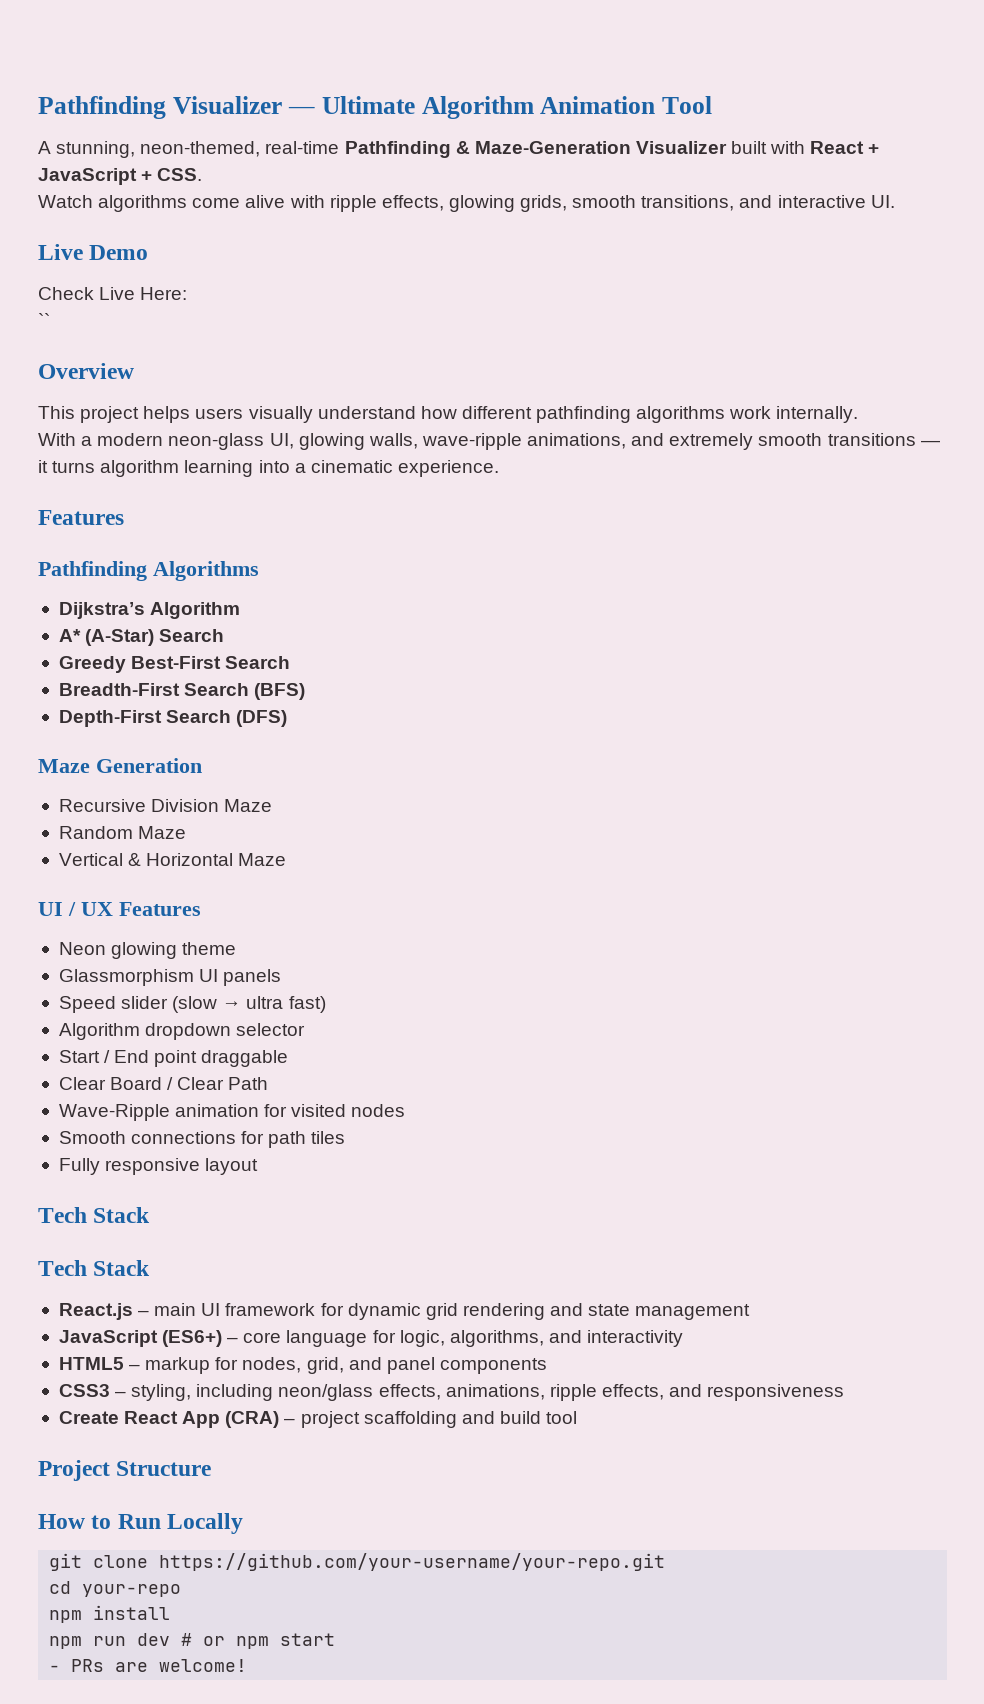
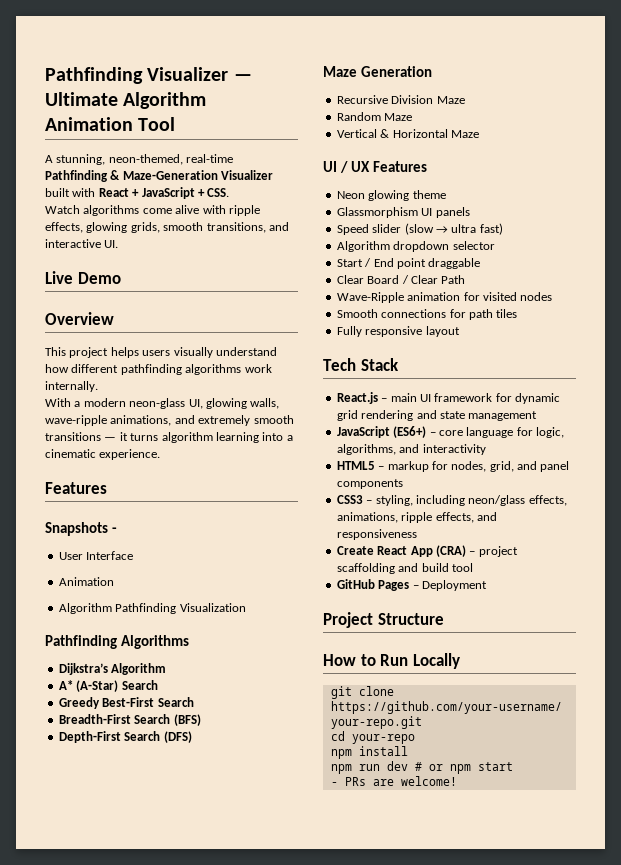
- Check Live Here:
- ``
+ Snapshots -
+ User Interface
+ Animation
+ Algorithm Pathfinding Visualization
  Fully responsive layout
- Tech Stack
+ GitHub Pages – Deployment

